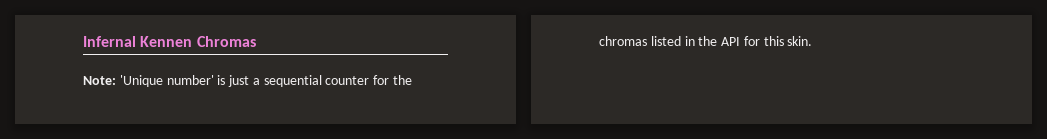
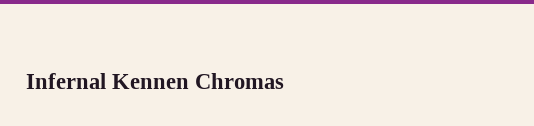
- Note: 'Unique number' is just a sequential counter for the chromas listed in the API for this skin.

